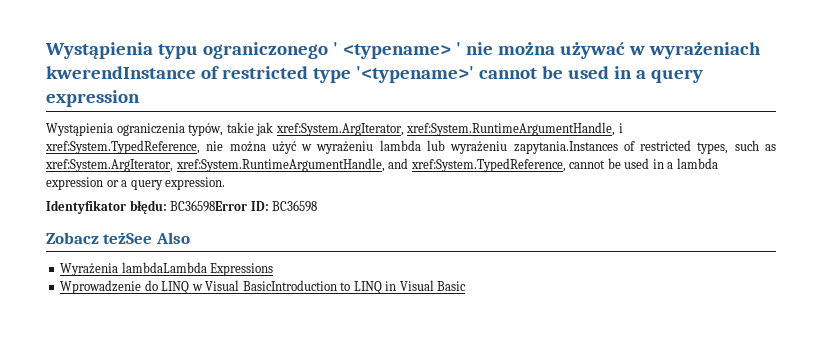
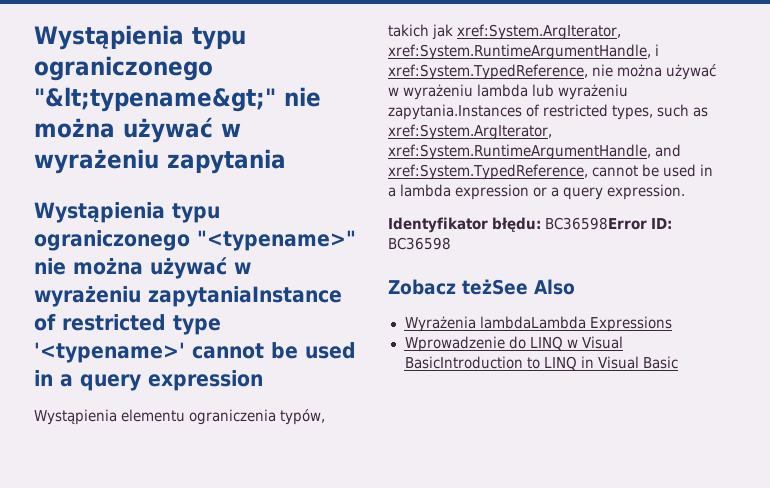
- Wystąpienia typu ograniczonego ' <typename> ' nie można używać w wyrażeniach kwerendInstance of restricted type '<typename>' cannot be used in a query expression
+ Wystąpienia typu ograniczonego "&lt;typename&gt;" nie można używać w wyrażeniu zapytania
+ Wystąpienia typu ograniczonego "<typename>" nie można używać w wyrażeniu zapytaniaInstance of restricted type '<typename>' cannot be used in a query expression
- Wystąpienia ograniczenia typów, takie jak xref:System.ArgIterator, xref:System.RuntimeArgumentHandle, i xref:System.TypedReference, nie można użyć w wyrażeniu lambda lub wyrażeniu zapytania.Instances of restricted types, such as xref:System.ArgIterator, xref:System.RuntimeArgumentHandle, and xref:System.TypedReference, cannot be used in a lambda expression or a query expression.
+ Wystąpienia elementu ograniczenia typów, takich jak xref:System.ArgIterator, xref:System.RuntimeArgumentHandle, i xref:System.TypedReference, nie można używać w wyrażeniu lambda lub wyrażeniu zapytania.Instances of restricted types, such as xref:System.ArgIterator, xref:System.RuntimeArgumentHandle, and xref:System.TypedReference, cannot be used in a lambda expression or a query expression.

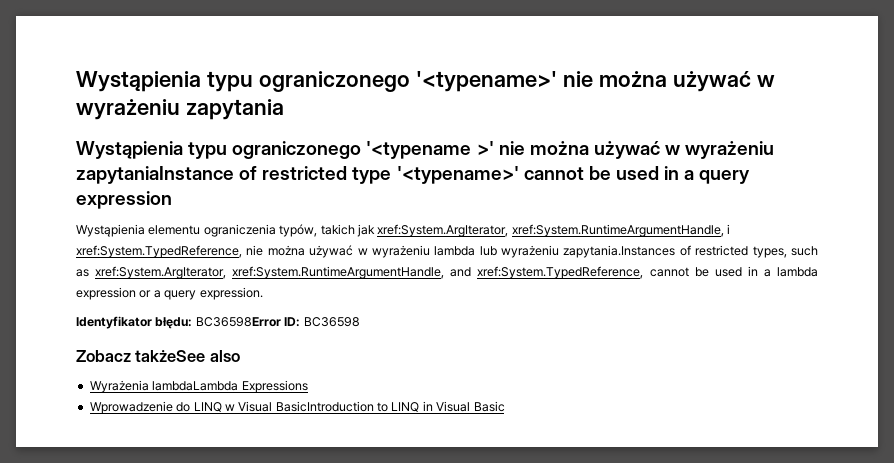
- Wystąpienia typu ograniczonego "&lt;typename&gt;" nie można używać w wyrażeniu zapytania
+ Wystąpienia typu ograniczonego '<typename>' nie można używać w wyrażeniu zapytania
- Wystąpienia typu ograniczonego "<typename>" nie można używać w wyrażeniu zapytaniaInstance of restricted type '<typename>' cannot be used in a query expression
+ Wystąpienia typu ograniczonego '<typename >' nie można używać w wyrażeniu zapytaniaInstance of restricted type '<typename>' cannot be used in a query expression
- Zobacz teżSee Also
+ Zobacz takżeSee also

